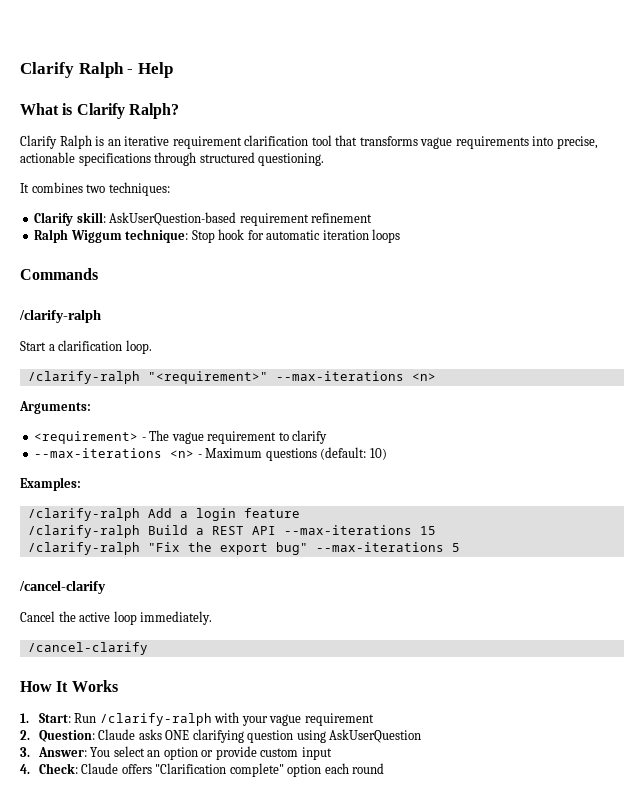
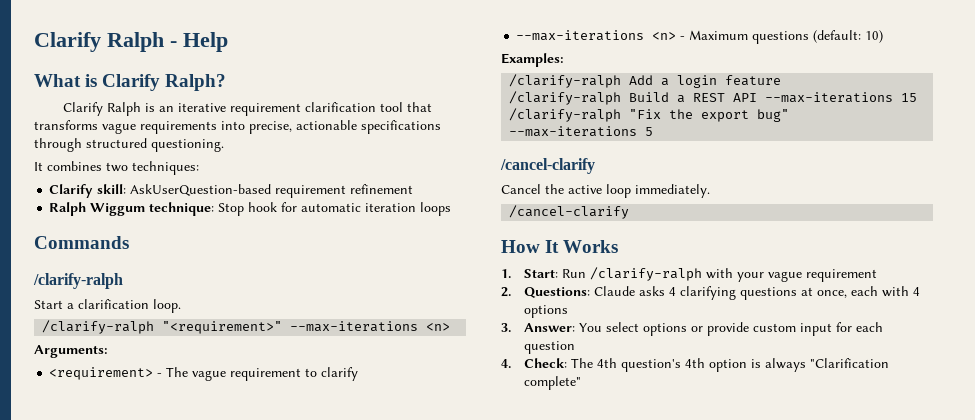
- 2. Question: Claude asks ONE clarifying question using AskUserQuestion
+ 2. Questions: Claude asks 4 clarifying questions at once, each with 4 options
- 3. Answer: You select an option or provide custom input
+ 3. Answer: You select options or provide custom input for each question
- 4. Check: Claude offers "Clarification complete" option each round
+ 4. Check: The 4th question's 4th option is always "Clarification complete"

